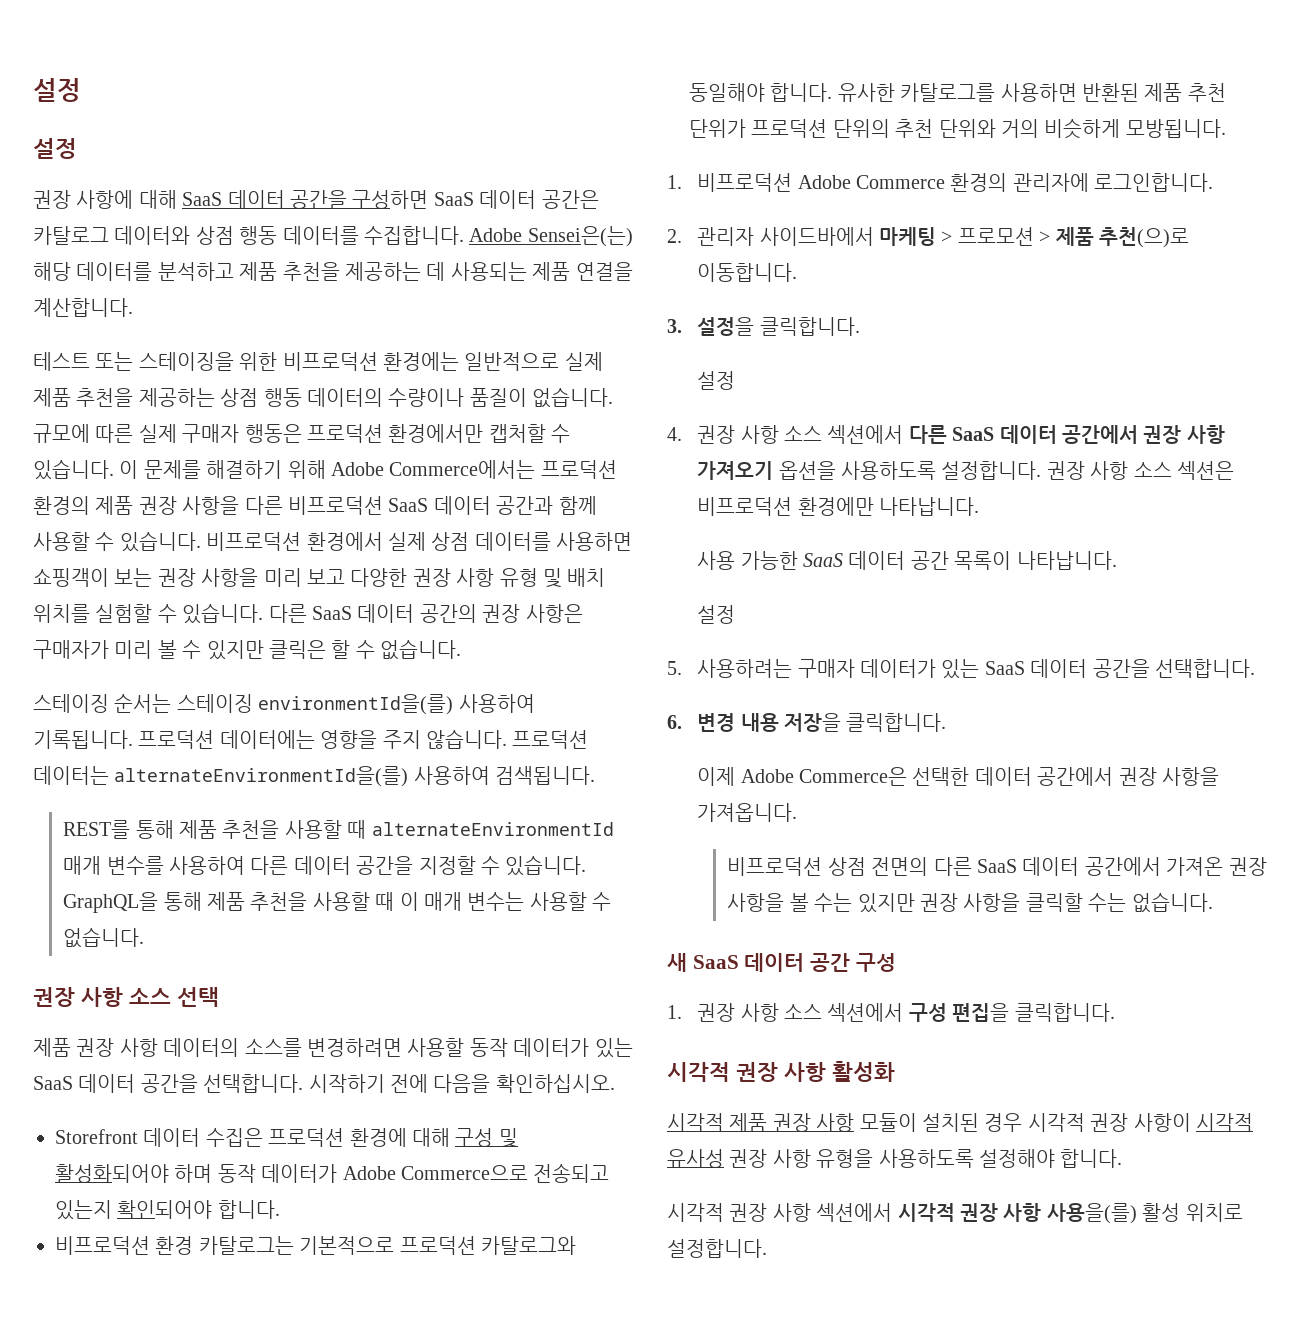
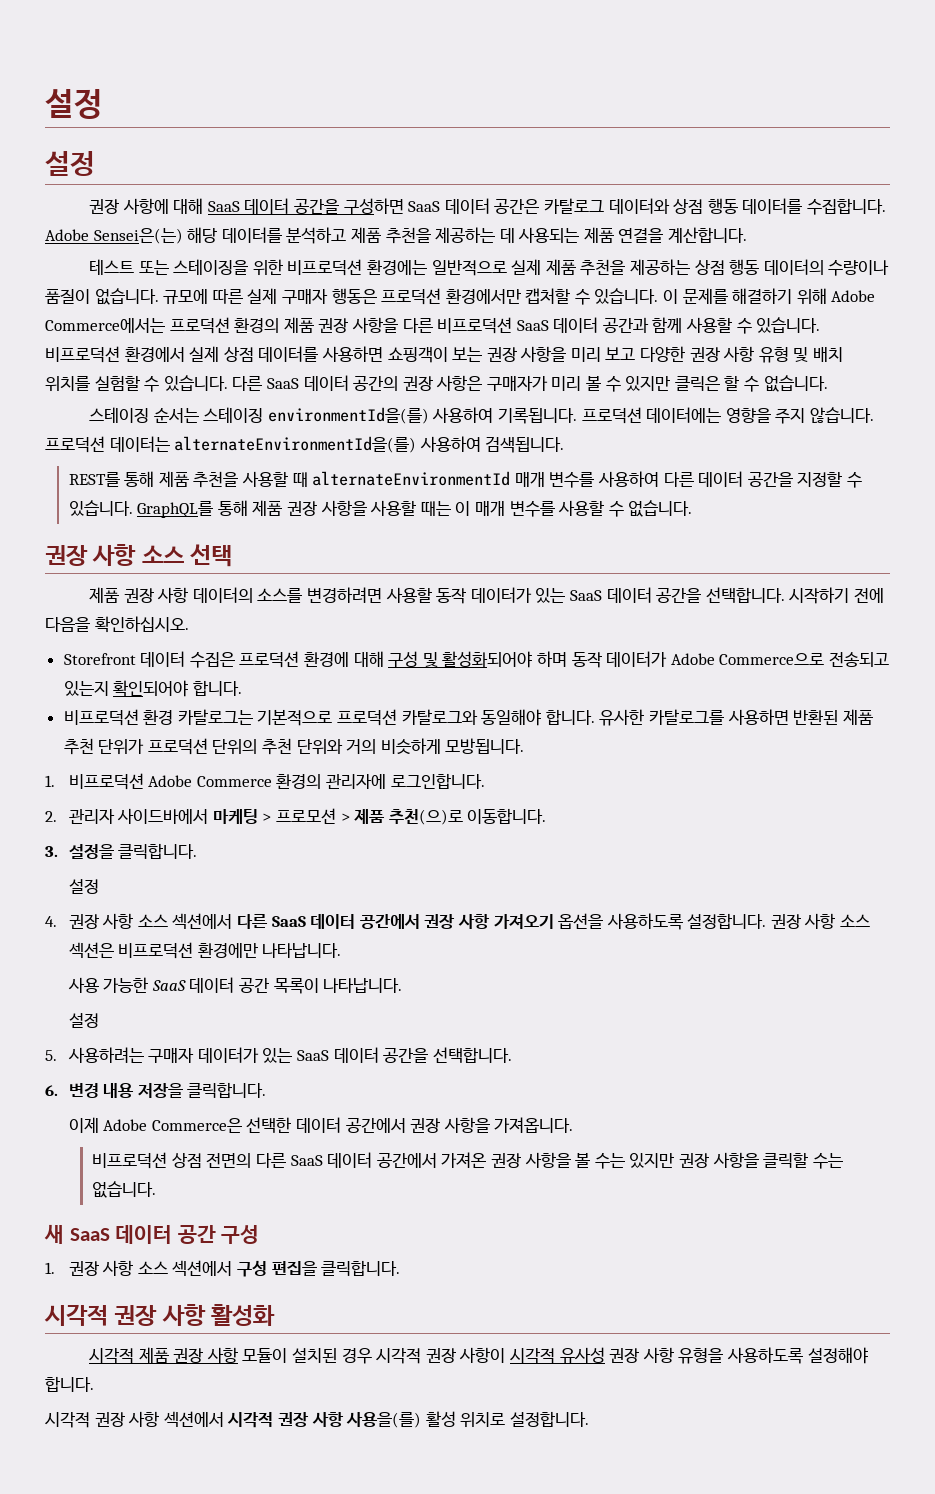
- GraphQL을 통해 제품 추천을 사용할 때 이 매개 변수는 사용할 수 없습니다.
+ GraphQL를 통해 제품 권장 사항을 사용할 때는 이 매개 변수를 사용할 수 없습니다.

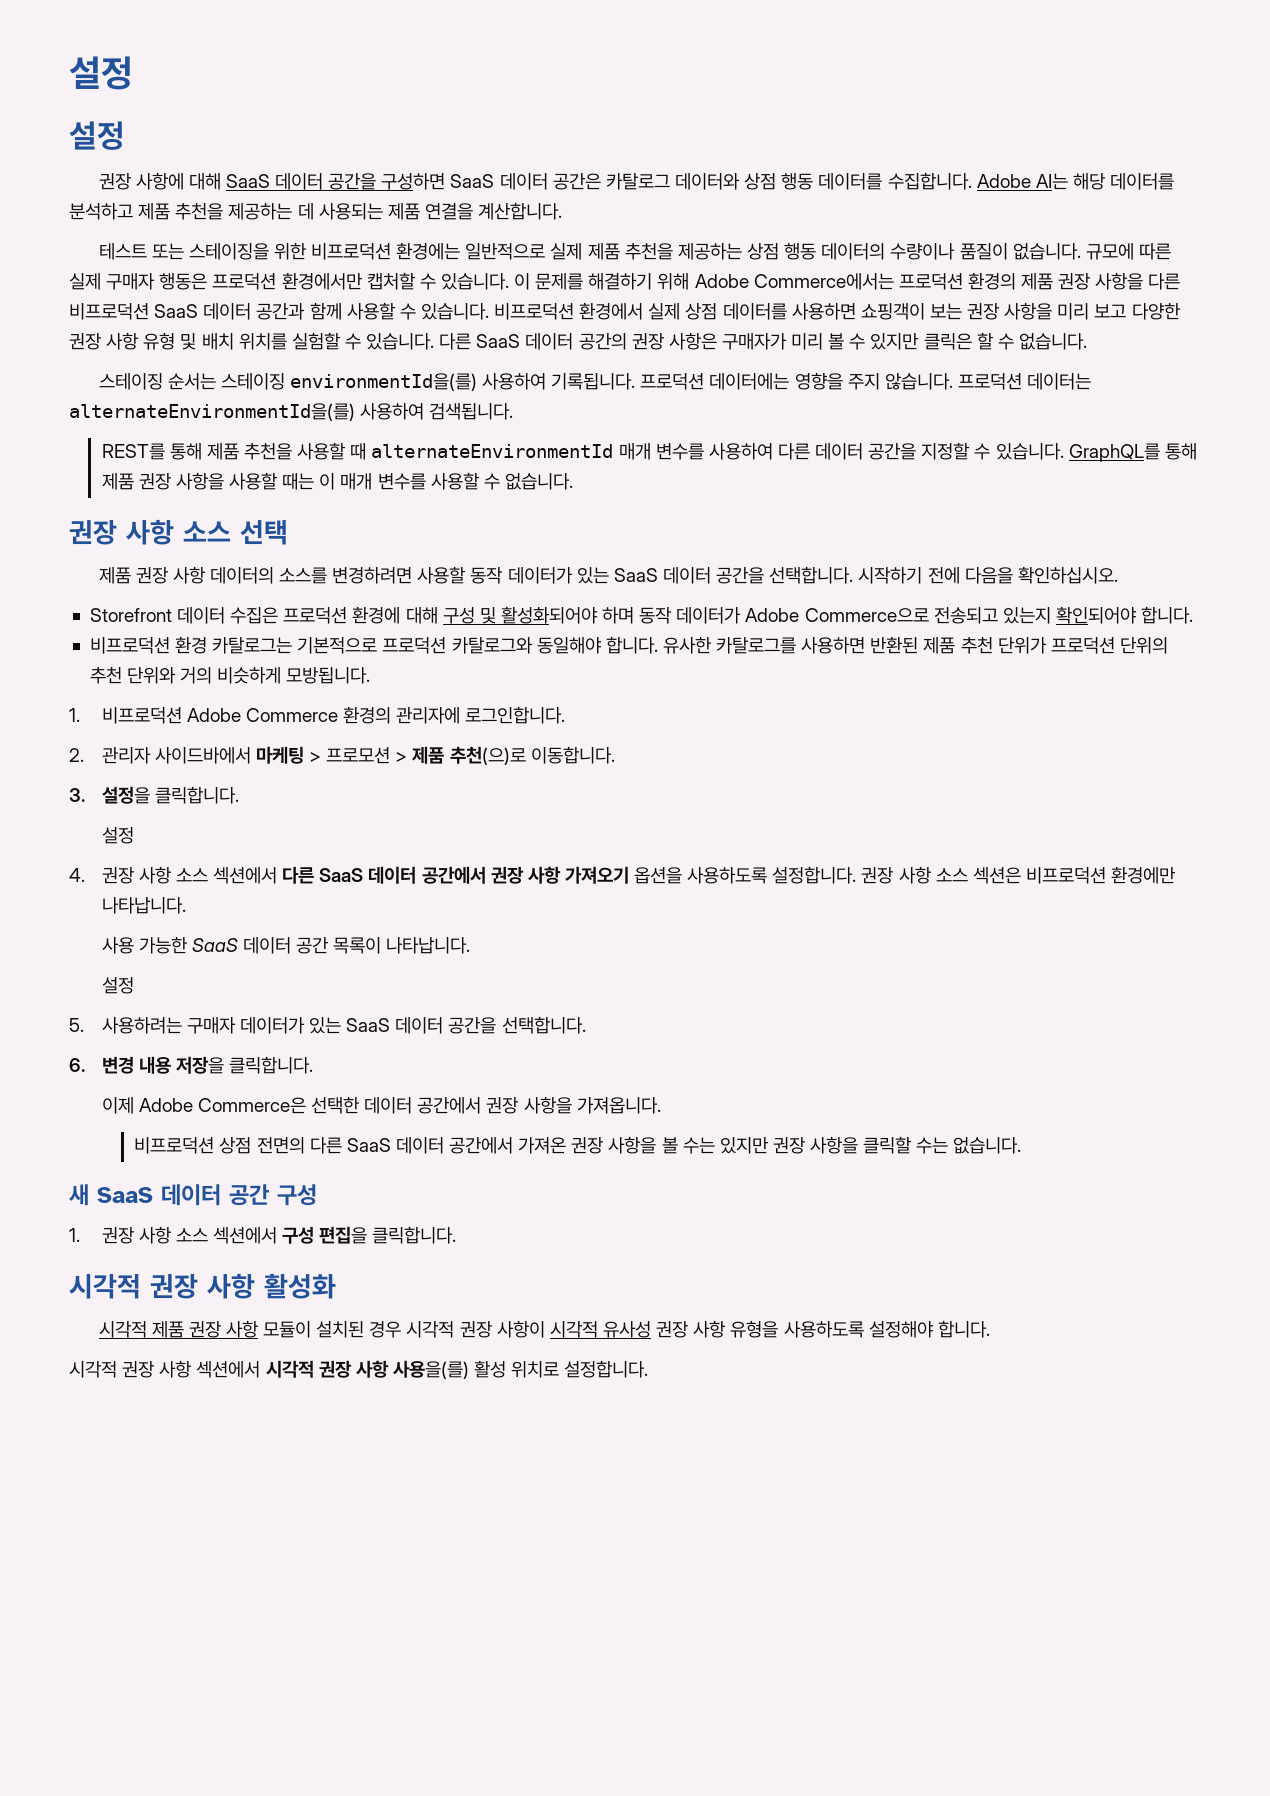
- Adobe Sensei은(는) 해당 데이터를 분석하고 제품 추천을 제공하는 데 사용되는 제품 연결을 계산합니다.
+ Adobe AI는 해당 데이터를 분석하고 제품 추천을 제공하는 데 사용되는 제품 연결을 계산합니다.

